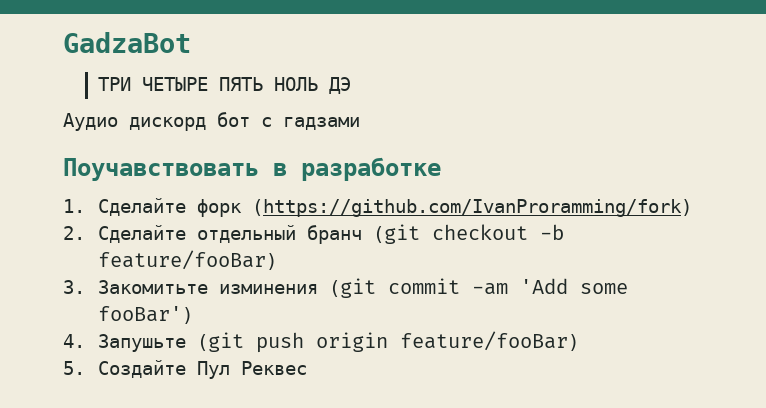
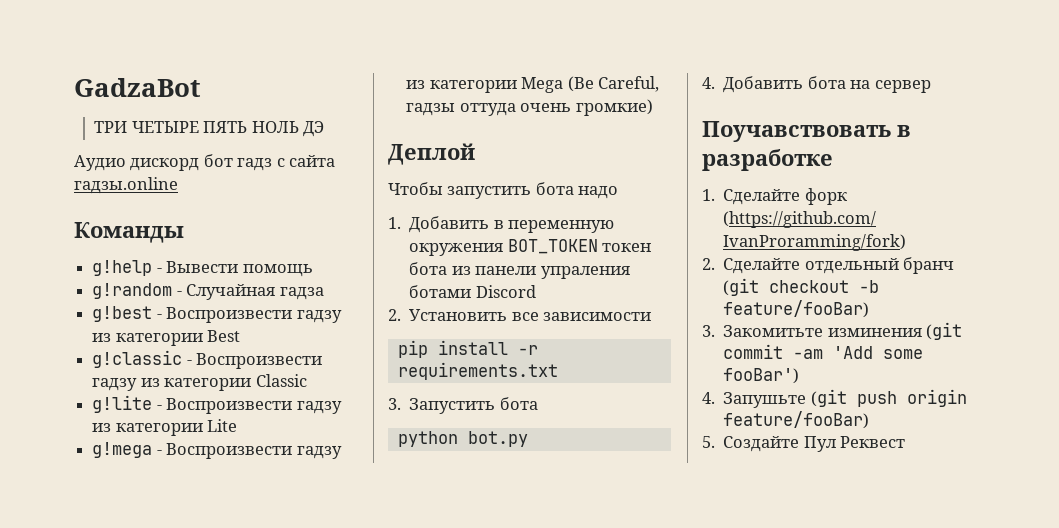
- Аудио дискорд бот с гадзами
+ Аудио дискорд бот гадз с сайта гадзы.online
+ Команды
+ g!help - Вывести помощь
+ g!random - Случайная гадза
+ g!best - Воспроизвести гадзу из категории Best
+ g!classic - Воспроизвести гадзу из категории Classic
+ g!lite - Воспроизвести гадзу из категории Lite
+ g!mega - Воспроизвести гадзу из категории Mega (Be Careful, гадзы оттуда очень громкие)
+ Деплой
+ Чтобы запустить бота надо
+ 1. Добавить в переменную окружения BOT_TOKEN токен бота из панели упраления ботами Discord
+ 2. Установить все зависимости
+ pip install -r requirements.txt
+ 3. Запустить бота
+ python bot.py
+ 4. Добавить бота на сервер
- 5. Создайте Пул Реквес
+ 5. Создайте Пул Реквест

